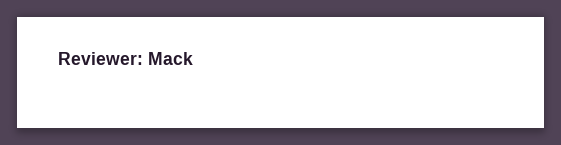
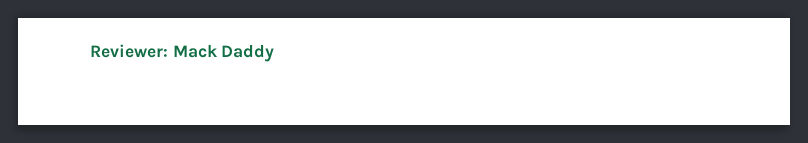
- Reviewer: Mack
+ Reviewer: Mack Daddy

